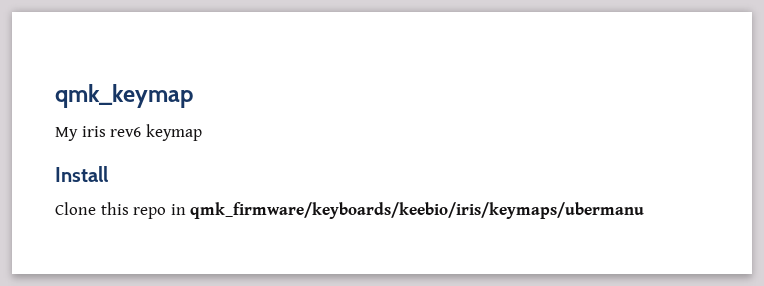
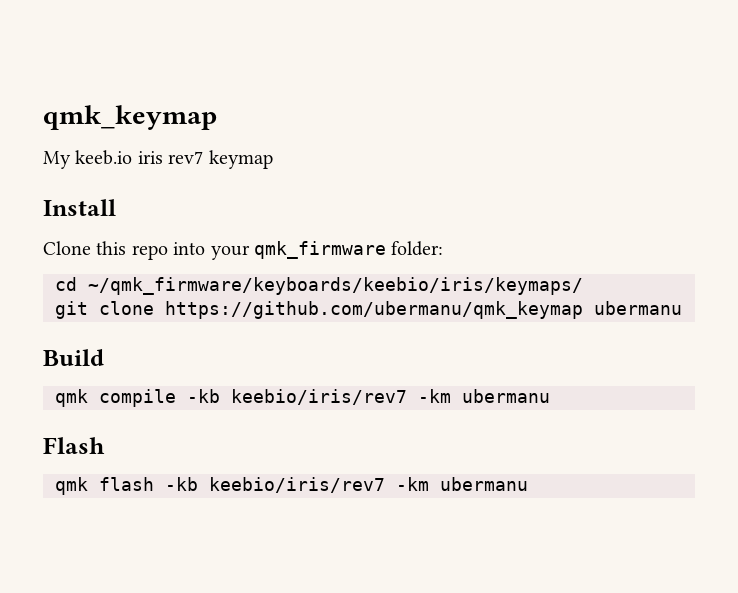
- My iris rev6 keymap
+ My keeb.io iris rev7 keymap
- Clone this repo in qmk_firmware/keyboards/keebio/iris/keymaps/ubermanu
+ Clone this repo into your qmk_firmware folder:
+ cd ~/qmk_firmware/keyboards/keebio/iris/keymaps/
+ git clone https://github.com/ubermanu/qmk_keymap ubermanu
+ Build
+ qmk compile -kb keebio/iris/rev7 -km ubermanu
+ Flash
+ qmk flash -kb keebio/iris/rev7 -km ubermanu

